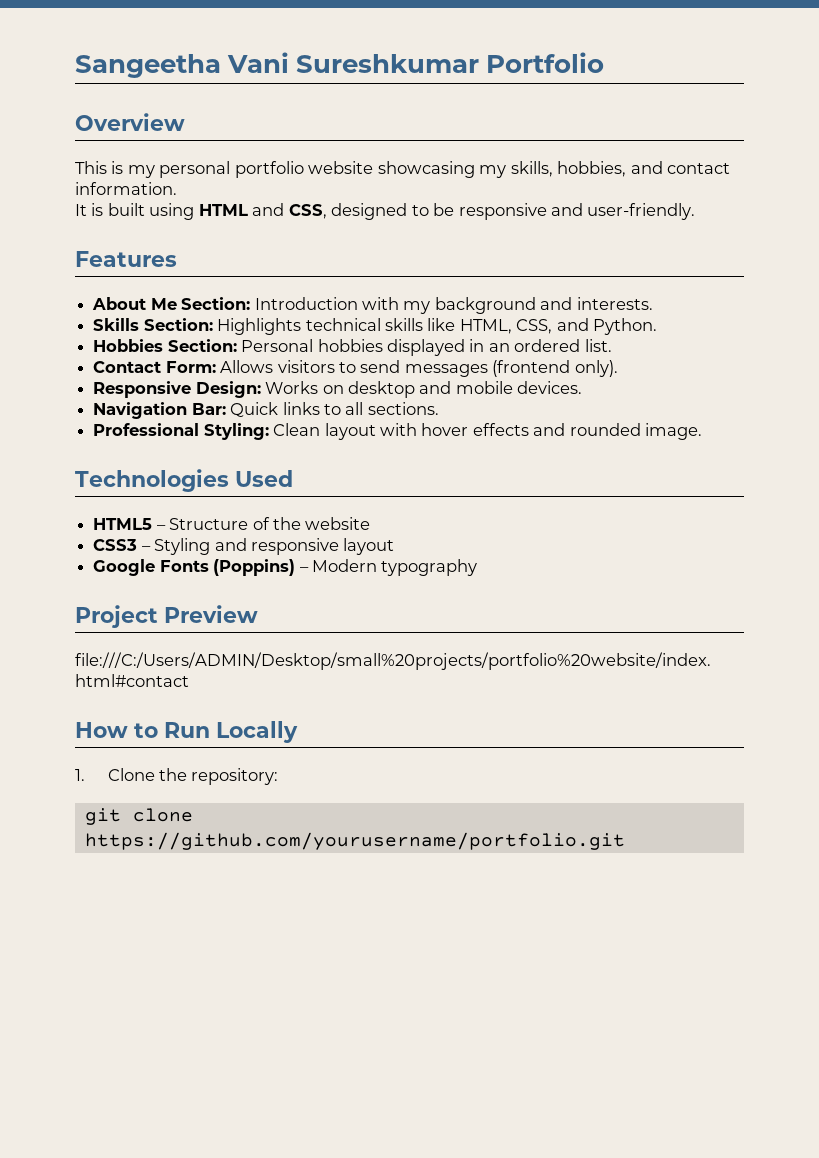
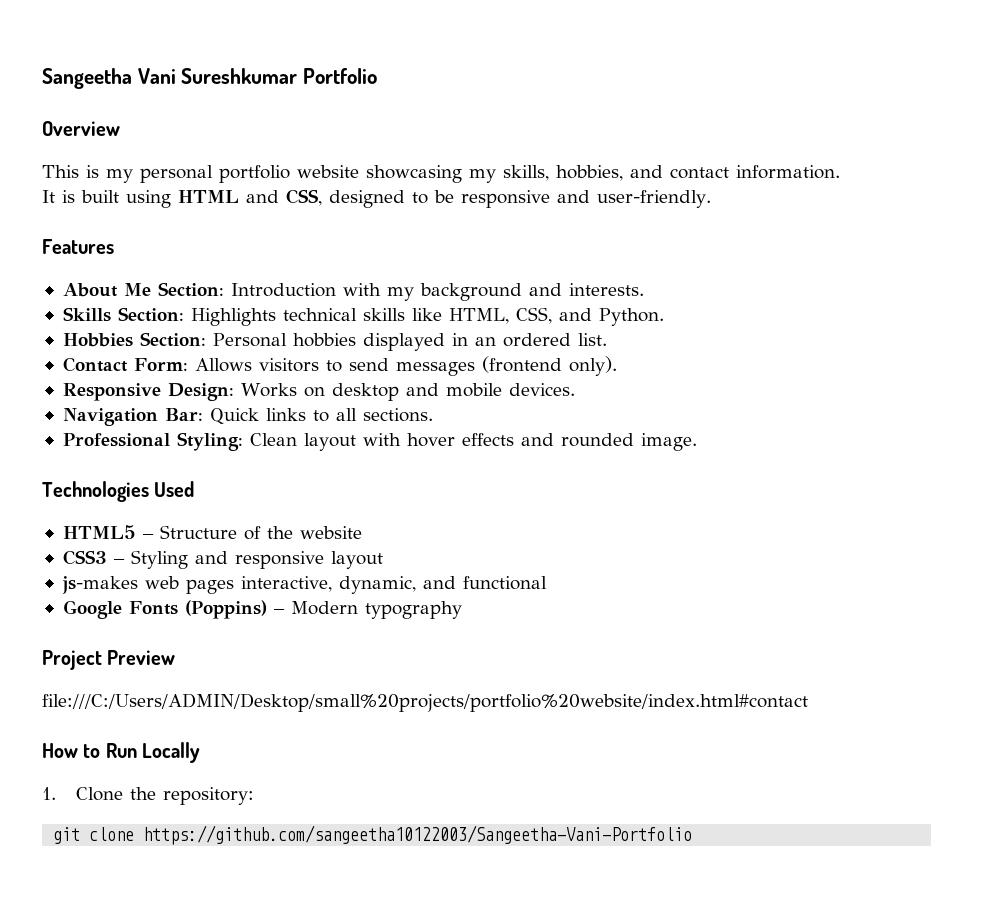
+ js-makes web pages interactive, dynamic, and functional
- git clone https://github.com/yourusername/portfolio.git
+ git clone https://github.com/sangeetha10122003/Sangeetha-Vani-Portfolio

